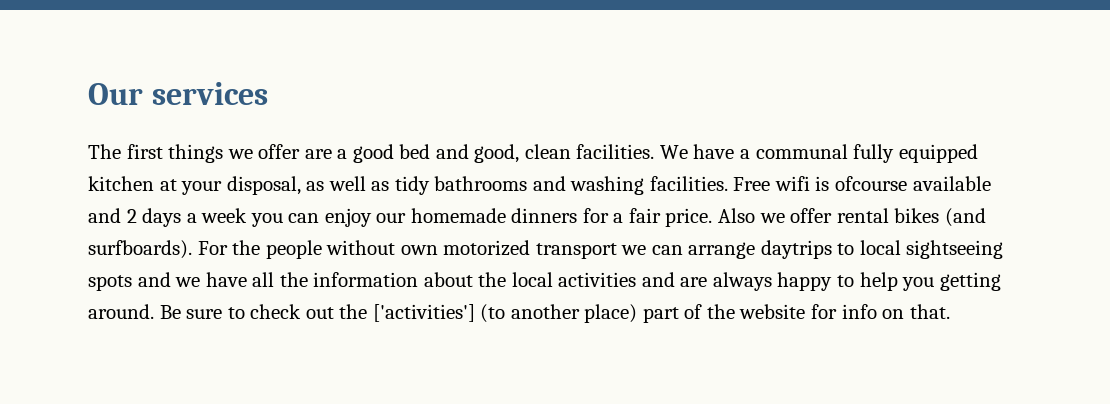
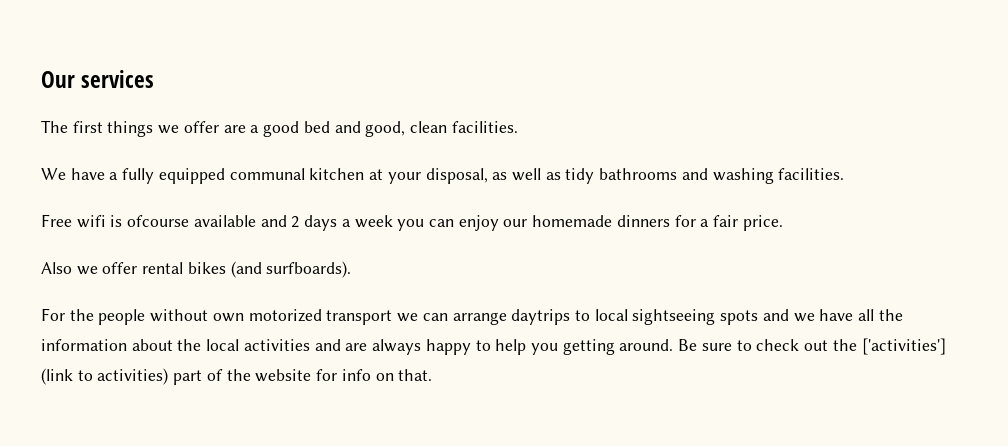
- The first things we offer are a good bed and good, clean facilities. We have a communal fully equipped kitchen at your disposal, as well as tidy bathrooms and washing facilities. Free wifi is ofcourse available and 2 days a week you can enjoy our homemade dinners for a fair price. Also we offer rental bikes (and surfboards). For the people without own motorized transport we can arrange daytrips to local sightseeing spots and we have all the information about the local activities and are always happy to help you getting around.
+ The first things we offer are a good bed and good, clean facilities.
+ We have a fully equipped communal kitchen at your disposal, as well as tidy bathrooms and washing facilities.
+ Free wifi is ofcourse available and 2 days a week you can enjoy our homemade dinners for a fair price.
+ Also we offer rental bikes (and surfboards).
+ For the people without own motorized transport we can arrange daytrips to local sightseeing spots and we have all the information about the local activities and are always happy to help you getting around.
- Be sure to check out the ['activities'] (to another place) part of the website for info on that.
+ Be sure to check out the ['activities'] (link to activities) part of the website for info on that.

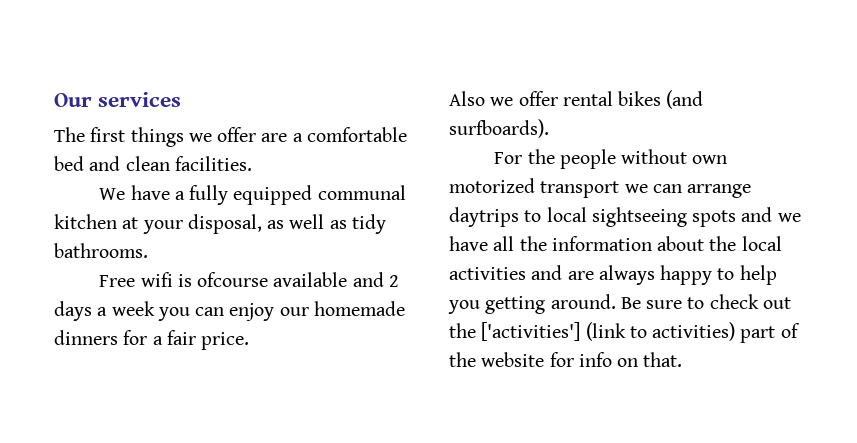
- The first things we offer are a good bed and good, clean facilities.
+ The first things we offer are a comfortable bed and clean facilities.
- We have a fully equipped communal kitchen at your disposal, as well as tidy bathrooms and washing facilities.
+ We have a fully equipped communal kitchen at your disposal, as well as tidy bathrooms.

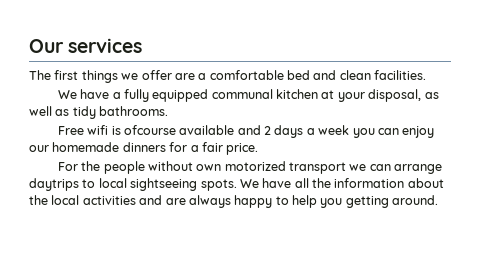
- Also we offer rental bikes (and surfboards).
- For the people without own motorized transport we can arrange daytrips to local sightseeing spots and we have all the information about the local activities and are always happy to help you getting around. Be sure to check out the ['activities'] (link to activities) part of the website for info on that.
+ For the people without own motorized transport we can arrange daytrips to local sightseeing spots. We have all the information about the local activities and are always happy to help you getting around.

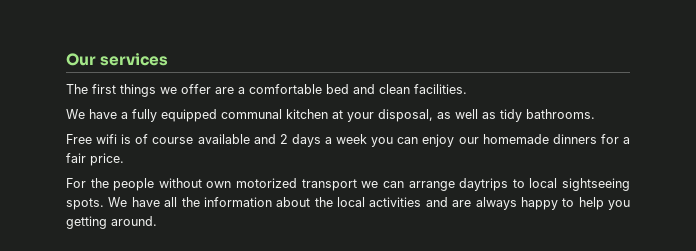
- Free wifi is ofcourse available and 2 days a week you can enjoy our homemade dinners for a fair price.
+ Free wifi is of course available and 2 days a week you can enjoy our homemade dinners for a fair price.

